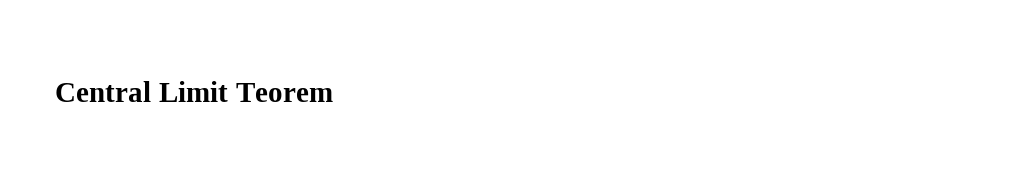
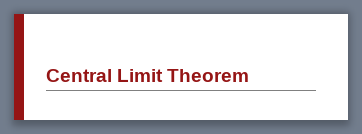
- Central Limit Teorem
+ Central Limit Theorem

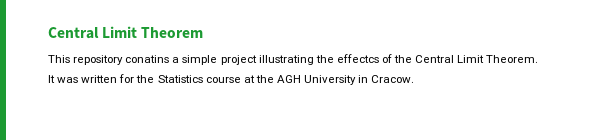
+ This repository conatins a simple project illustrating the effectcs of the Central Limit Theorem.
+ It was written for the Statistics course at the AGH University in Cracow.

